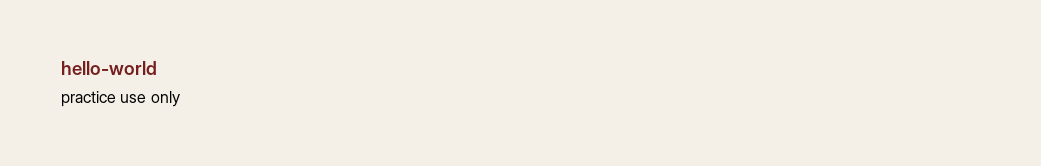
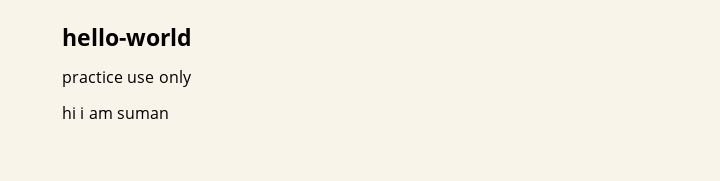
+ hi i am suman

